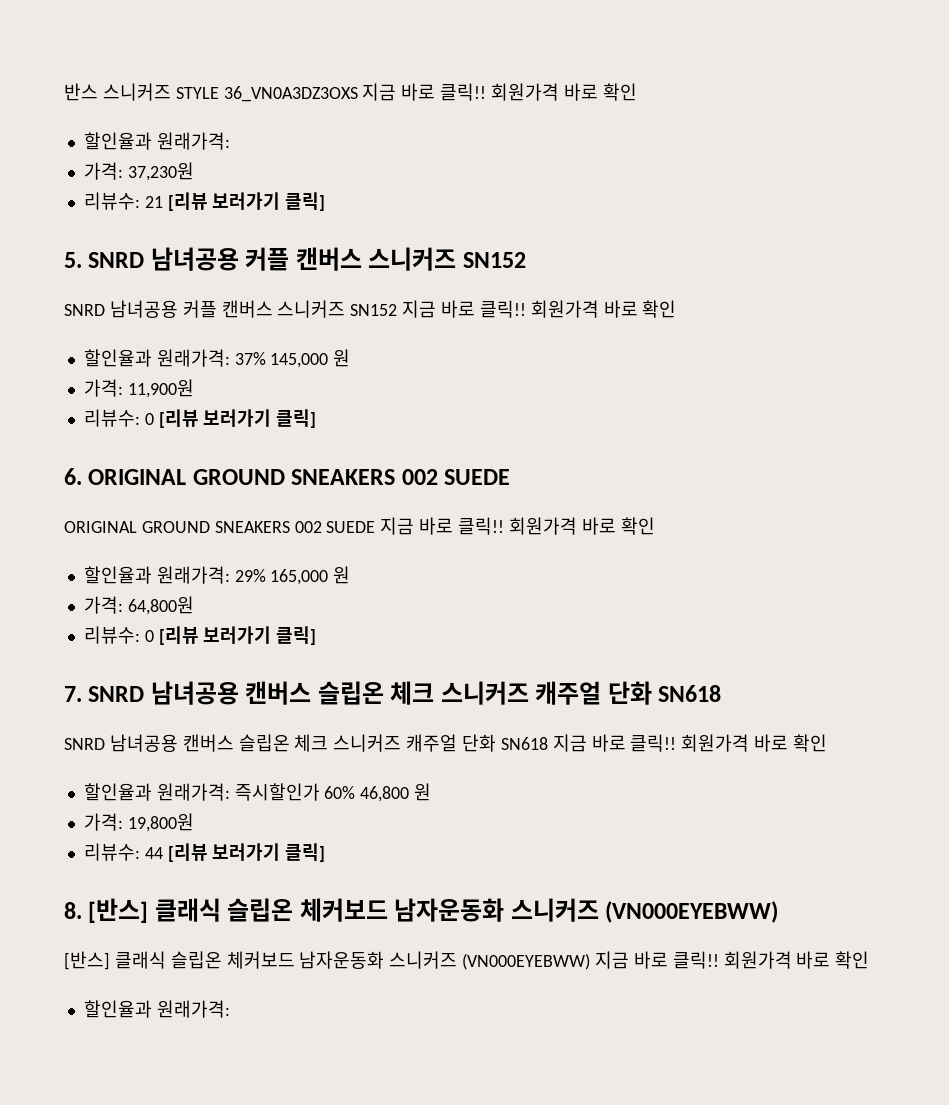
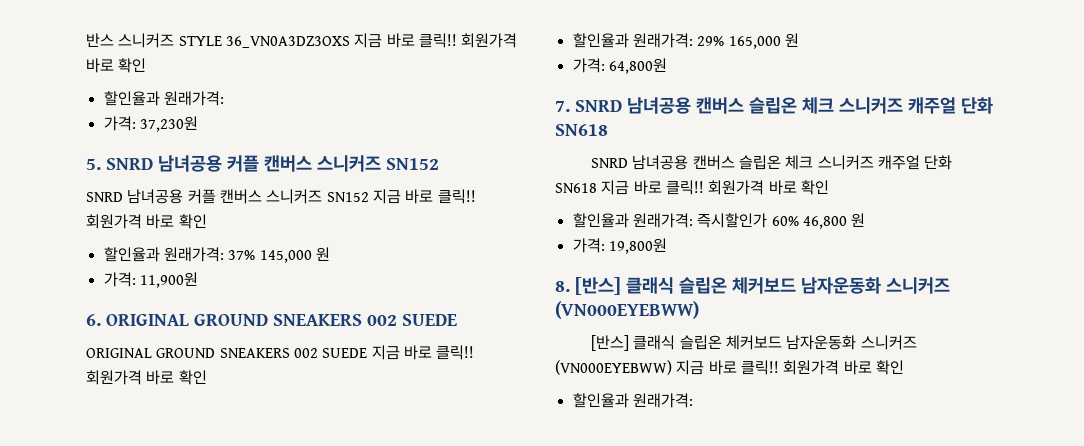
- 리뷰수: 21 [리뷰 보러가기 클릭]
  가격: 11,900원
- 리뷰수: 0 [리뷰 보러가기 클릭]
  가격: 64,800원
- 리뷰수: 0 [리뷰 보러가기 클릭]
- 리뷰수: 44 [리뷰 보러가기 클릭]

